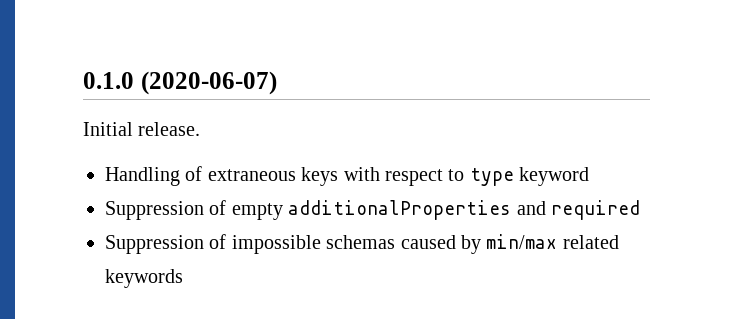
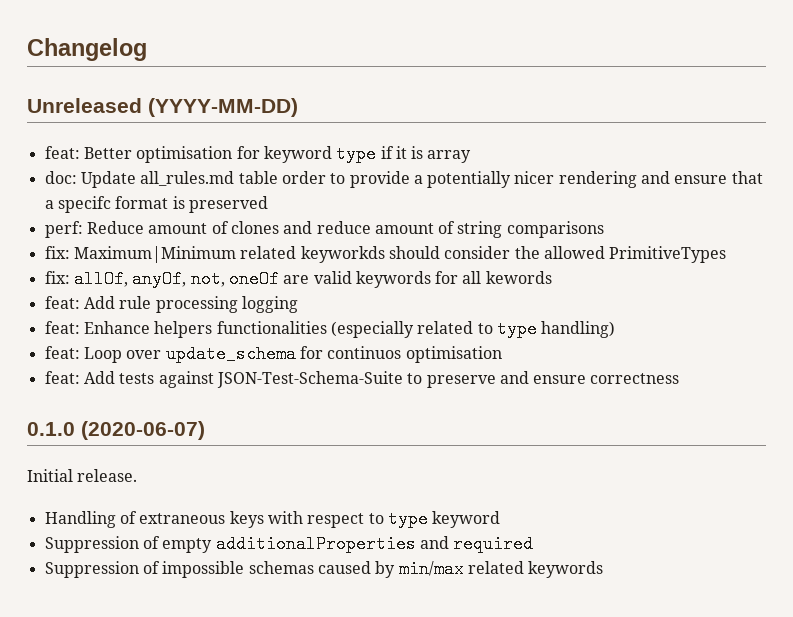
+ Changelog
+ Unreleased (YYYY-MM-DD)
+ feat: Better optimisation for keyword type if it is array
+ doc: Update all_rules.md table order to provide a potentially nicer rendering and ensure that a specifc format is preserved
+ perf: Reduce amount of clones and reduce amount of string comparisons
+ fix: Maximum|Minimum related keyworkds should consider the allowed PrimitiveTypes
+ fix: allOf, anyOf, not, oneOf are valid keywords for all kewords
+ feat: Add rule processing logging
+ feat: Enhance helpers functionalities (especially related to type handling)
+ feat: Loop over update_schema for continuos optimisation
+ feat: Add tests against JSON-Test-Schema-Suite to preserve and ensure correctness

